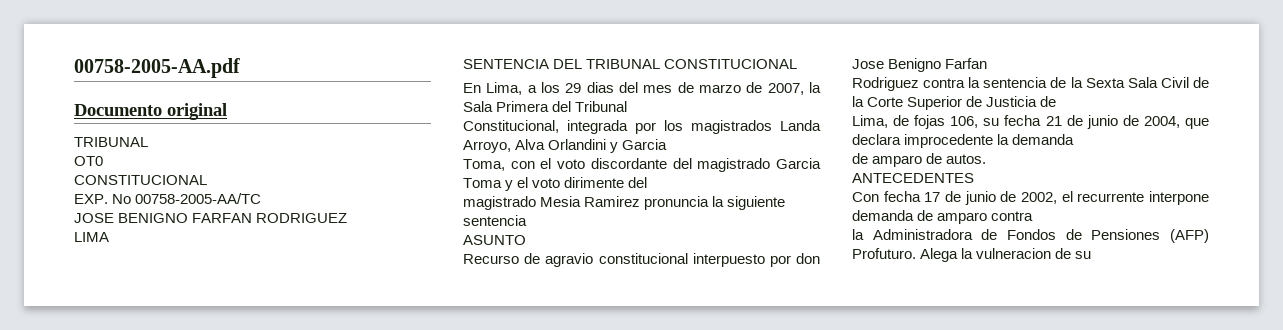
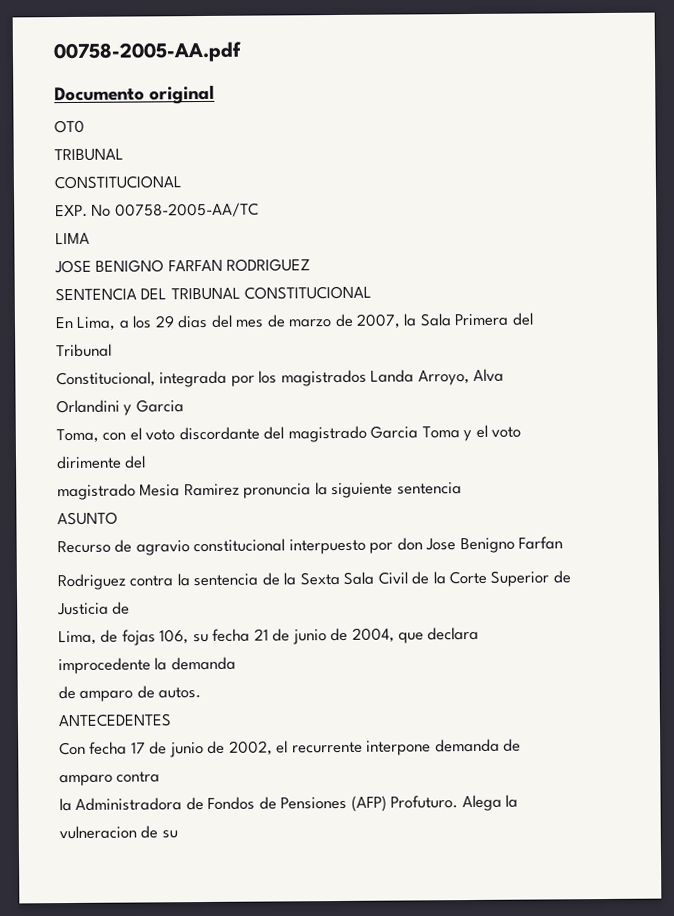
  Documento original
+ OT0
  TRIBUNAL
- OT0
+ LIMA
- LIMA

